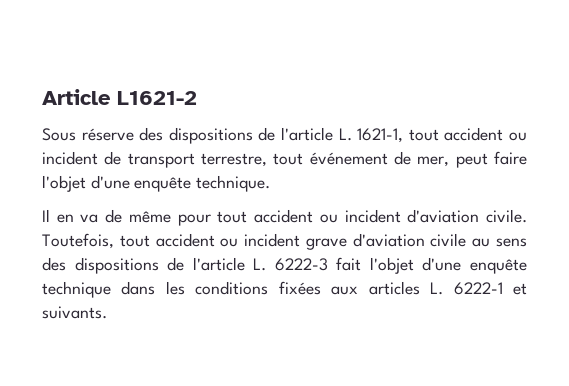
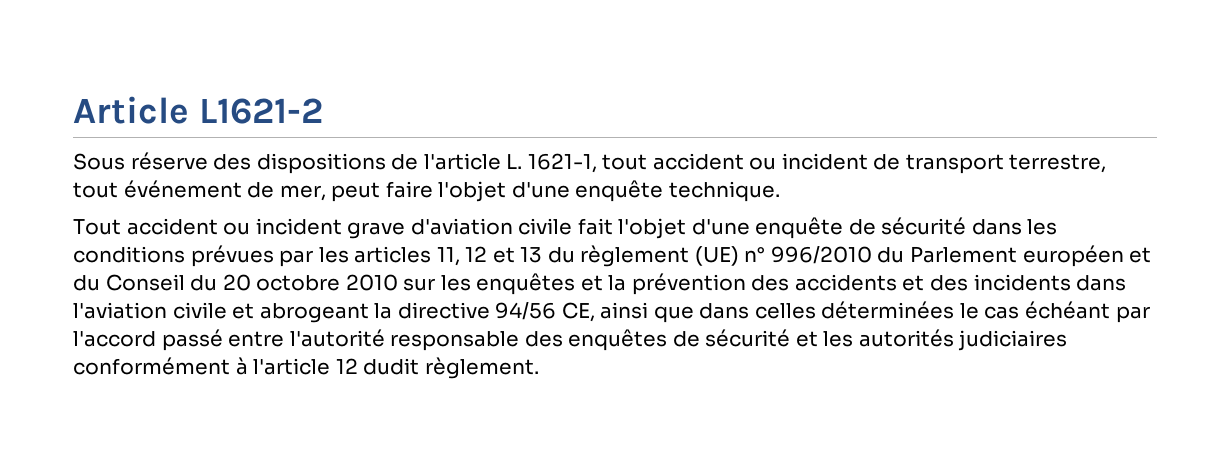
- Il en va de même pour tout accident ou incident d'aviation civile. Toutefois, tout accident ou incident grave d'aviation civile au sens des dispositions de l'article L. 6222-3 fait l'objet d'une enquête technique dans les conditions fixées aux articles L. 6222-1 et suivants.
+ Tout accident ou incident grave d'aviation civile fait l'objet d'une enquête de sécurité dans les conditions prévues par les articles 11, 12 et 13 du règlement (UE) n° 996/2010 du Parlement européen et du Conseil du 20 octobre 2010 sur les enquêtes et la prévention des accidents et des incidents dans l'aviation civile et abrogeant la directive 94/56 CE, ainsi que dans celles déterminées le cas échéant par l'accord passé entre l'autorité responsable des enquêtes de sécurité et les autorités judiciaires conformément à l'article 12 dudit règlement.

